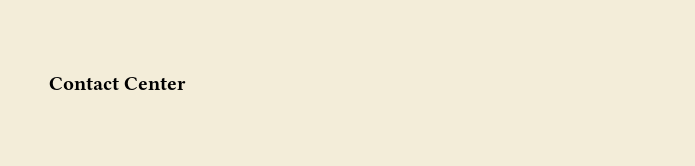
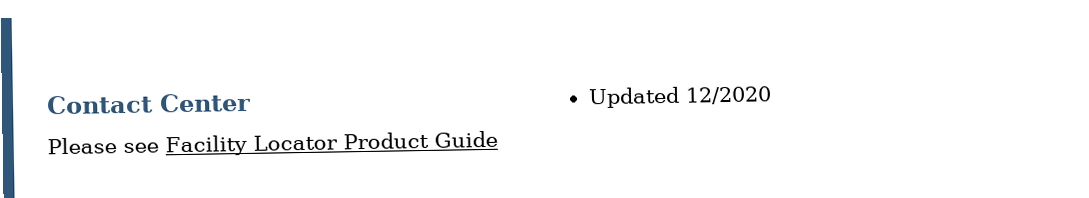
+ Please see Facility Locator Product Guide
+ Updated 12/2020

